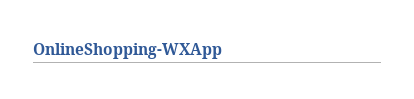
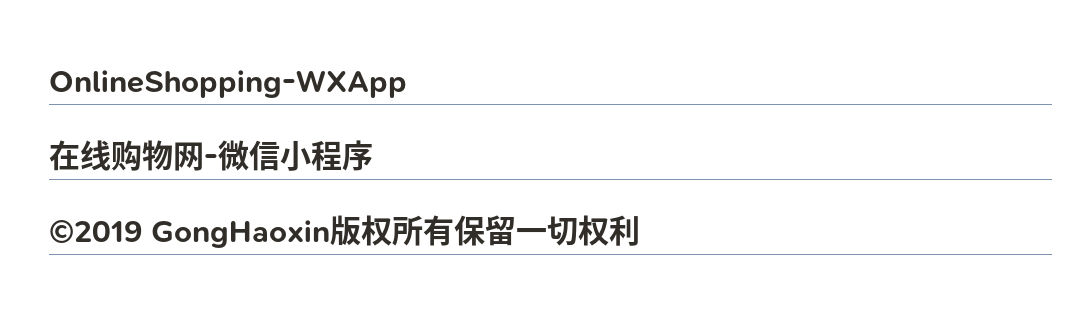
+ 在线购物网-微信小程序
+ ©2019 GongHaoxin版权所有保留一切权利

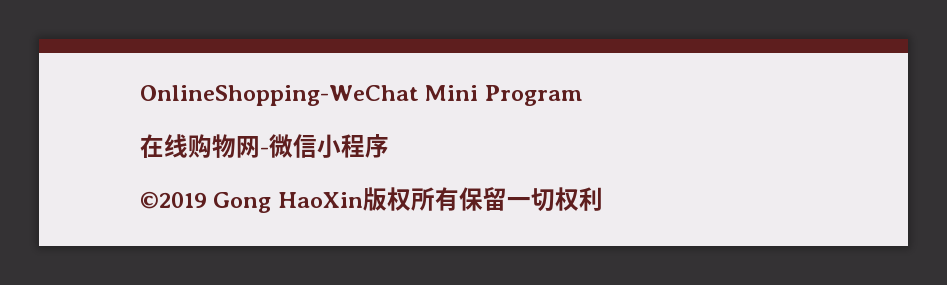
- OnlineShopping-WXApp
+ OnlineShopping-WeChat Mini Program
- ©2019 GongHaoxin版权所有保留一切权利
+ ©2019 Gong HaoXin版权所有保留一切权利

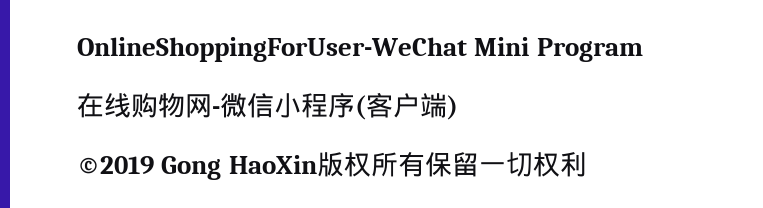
- OnlineShopping-WeChat Mini Program
+ OnlineShoppingForUser-WeChat Mini Program
- 在线购物网-微信小程序
+ 在线购物网-微信小程序(客户端)

